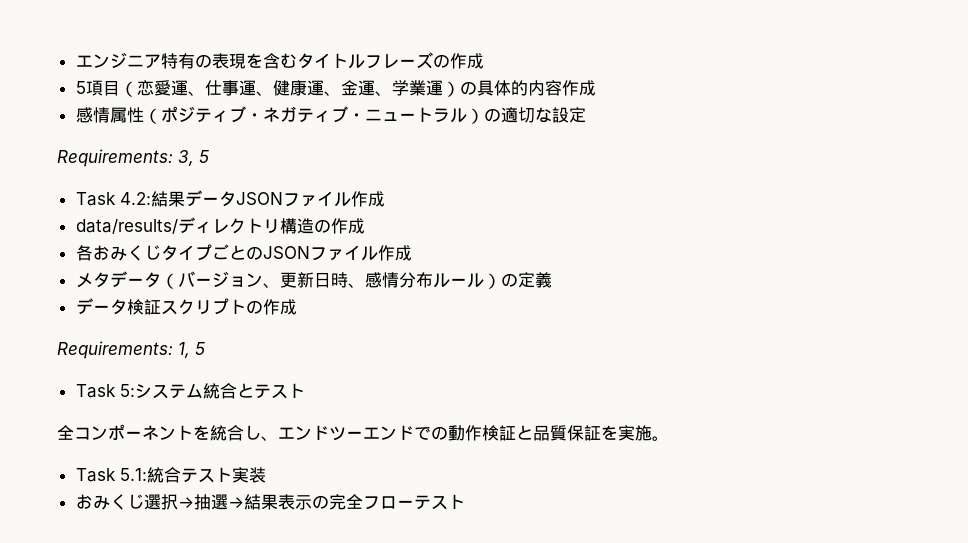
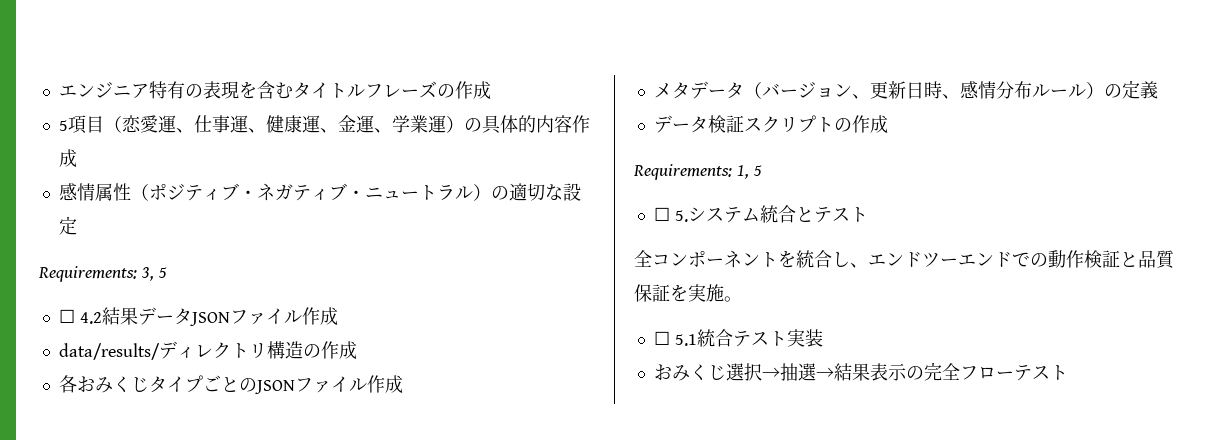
- Task 4.2:結果データJSONファイル作成
+ ☐ 4.2結果データJSONファイル作成
- Task 5:システム統合とテスト
+ ☐ 5.システム統合とテスト
- Task 5.1:統合テスト実装
+ ☐ 5.1統合テスト実装

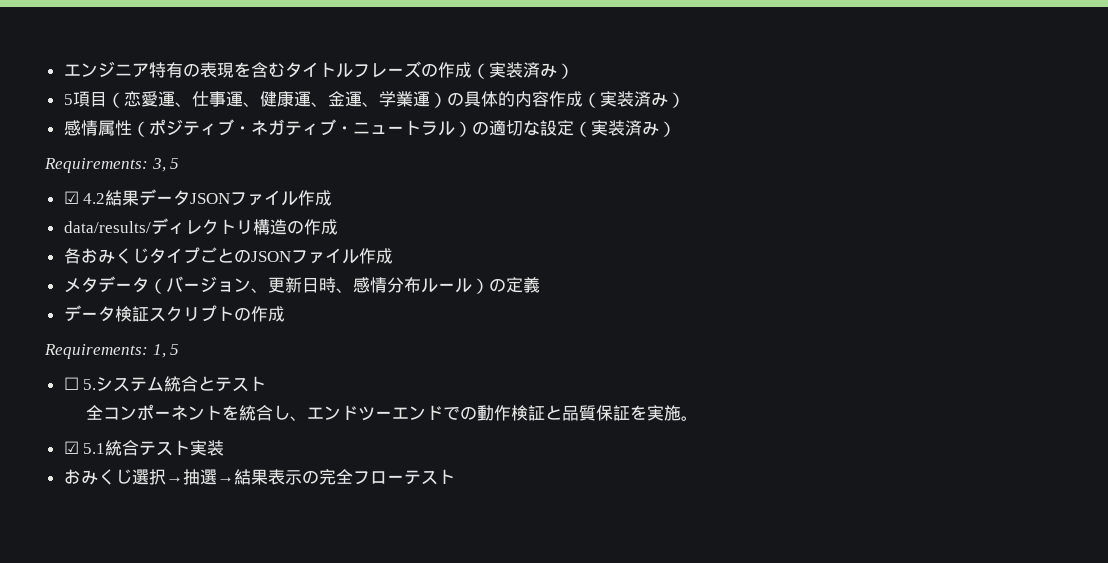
- エンジニア特有の表現を含むタイトルフレーズの作成
+ エンジニア特有の表現を含むタイトルフレーズの作成（実装済み）
- 5項目（恋愛運、仕事運、健康運、金運、学業運）の具体的内容作成
+ 5項目（恋愛運、仕事運、健康運、金運、学業運）の具体的内容作成（実装済み）
- 感情属性（ポジティブ・ネガティブ・ニュートラル）の適切な設定
+ 感情属性（ポジティブ・ネガティブ・ニュートラル）の適切な設定（実装済み）
- ☐ 4.2結果データJSONファイル作成
+ ☑ 4.2結果データJSONファイル作成
- ☐ 5.1統合テスト実装
+ ☑ 5.1統合テスト実装

